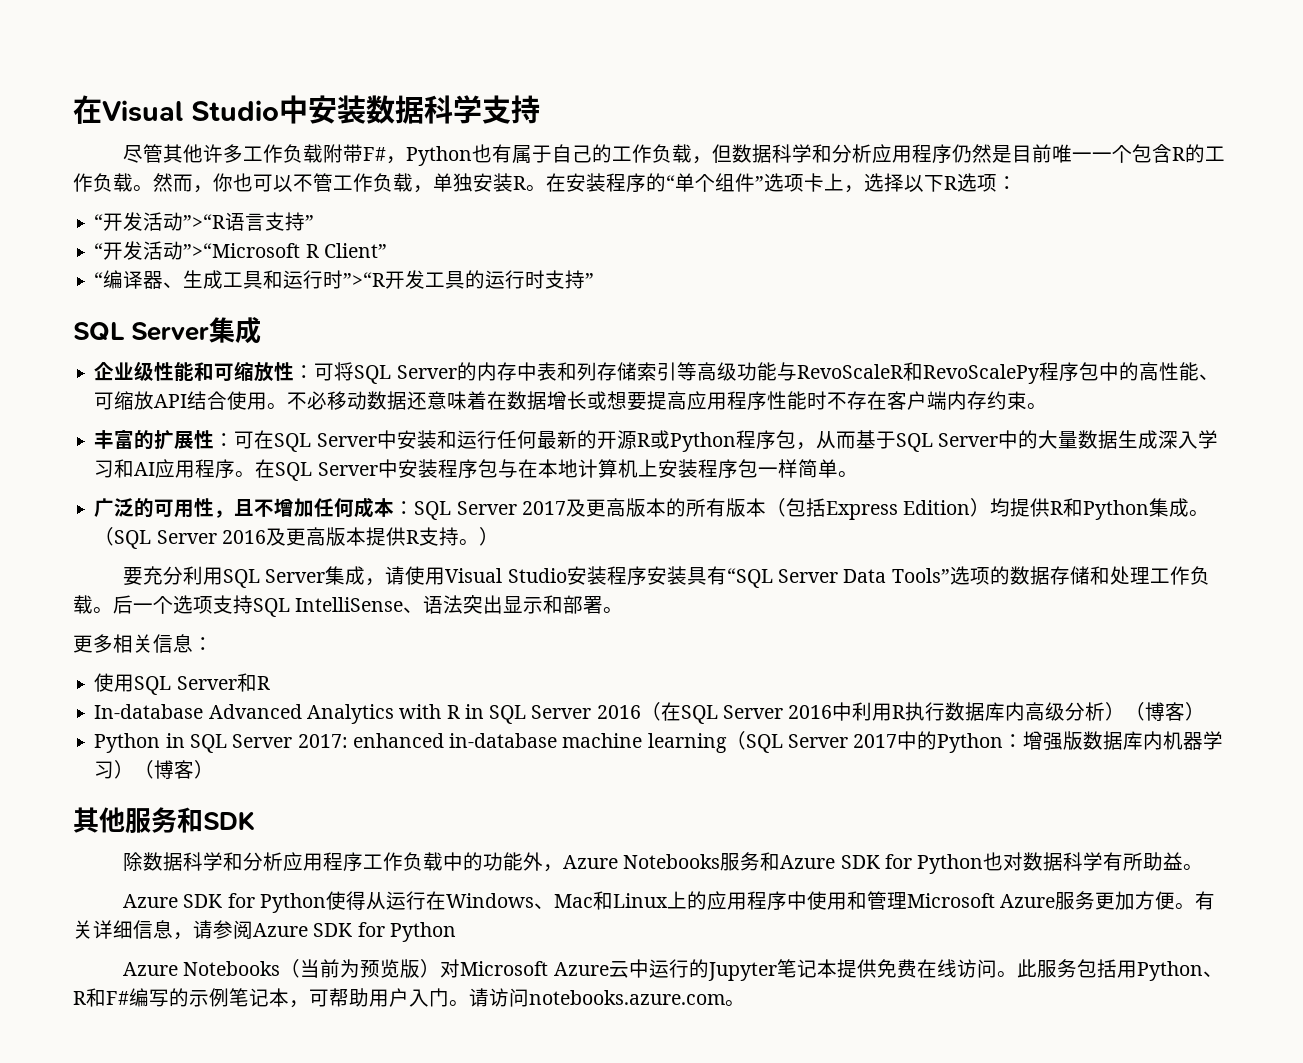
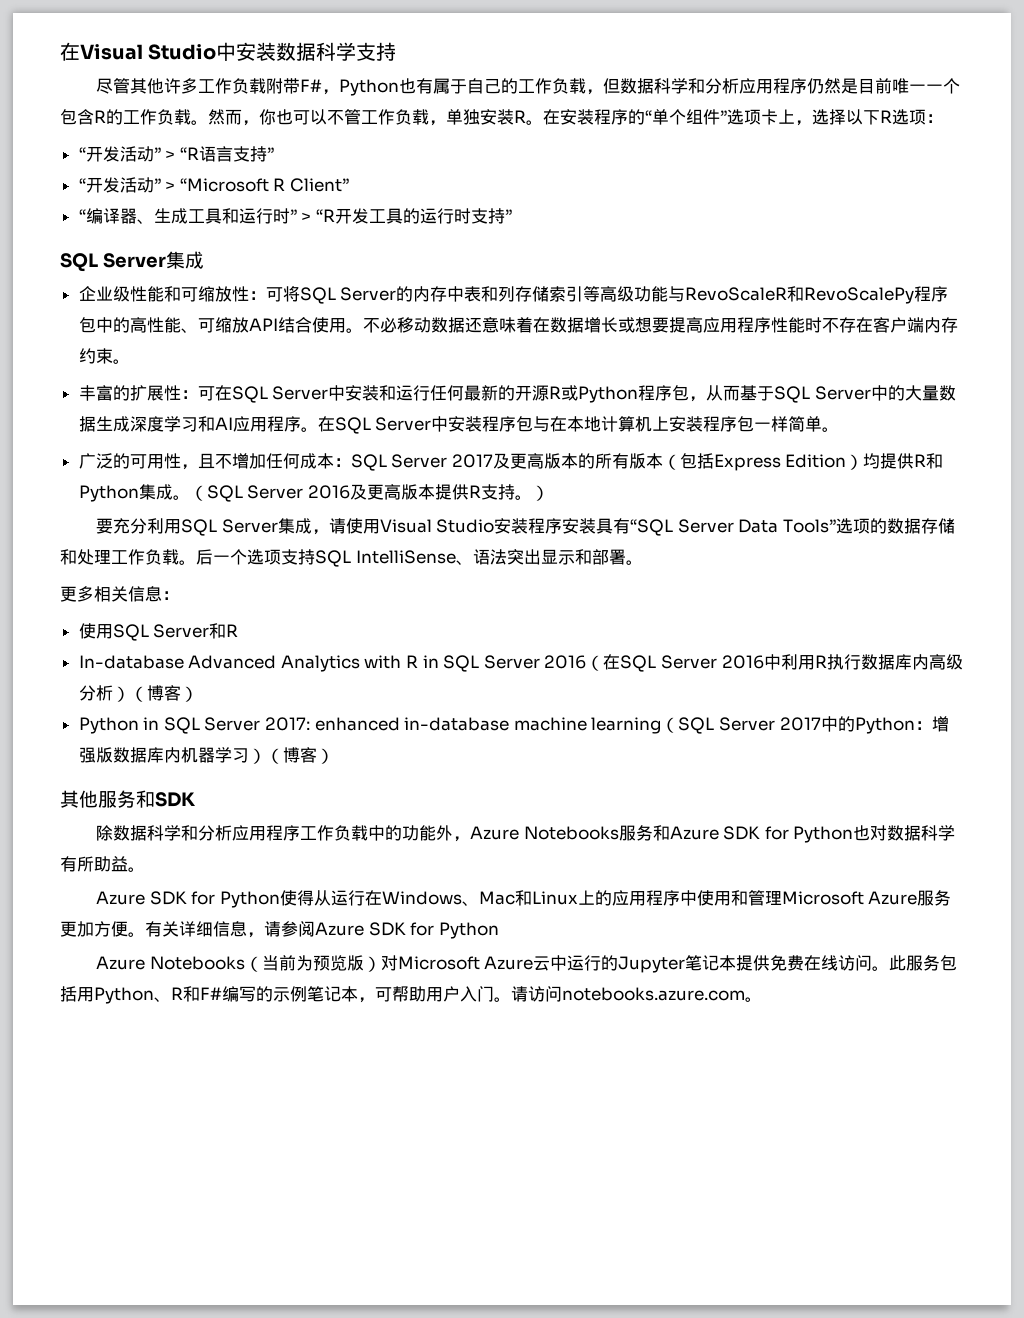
- “开发活动”>“R语言支持”
+ “开发活动” > “R语言支持”
- “开发活动”>“Microsoft R Client”
+ “开发活动” > “Microsoft R Client”
- “编译器、生成工具和运行时”>“R开发工具的运行时支持”
+ “编译器、生成工具和运行时” > “R开发工具的运行时支持”
- 丰富的扩展性：可在SQL Server中安装和运行任何最新的开源R或Python程序包，从而基于SQL Server中的大量数据生成深入学习和AI应用程序。
+ 丰富的扩展性：可在SQL Server中安装和运行任何最新的开源R或Python程序包，从而基于SQL Server中的大量数据生成深度学习和AI应用程序。

